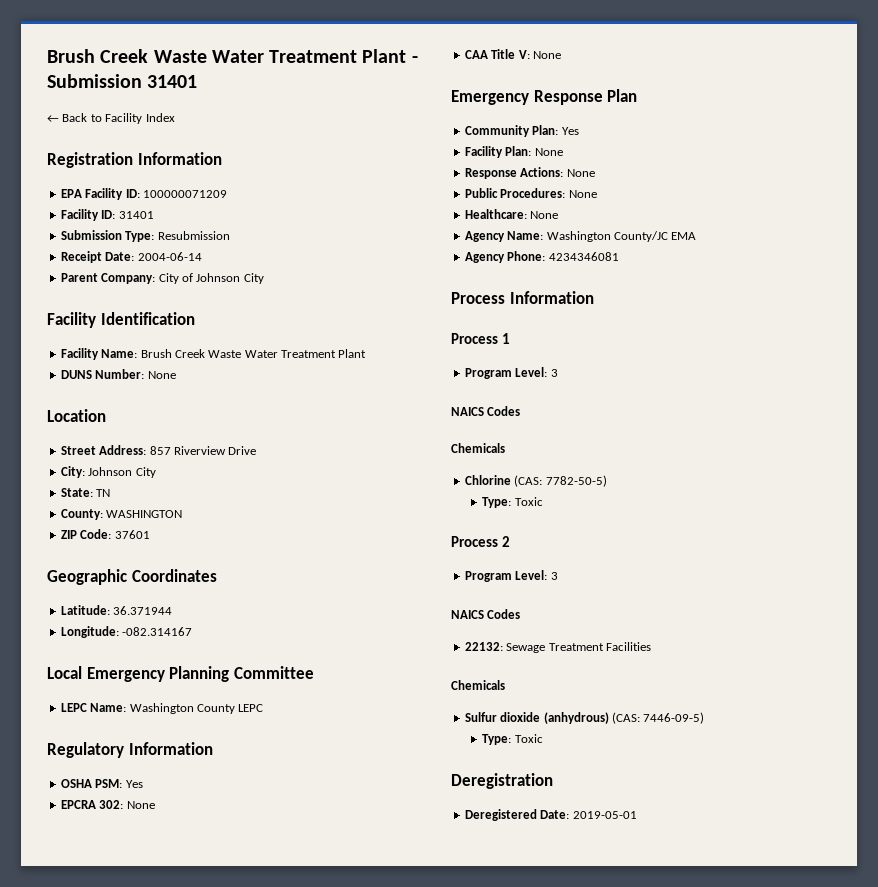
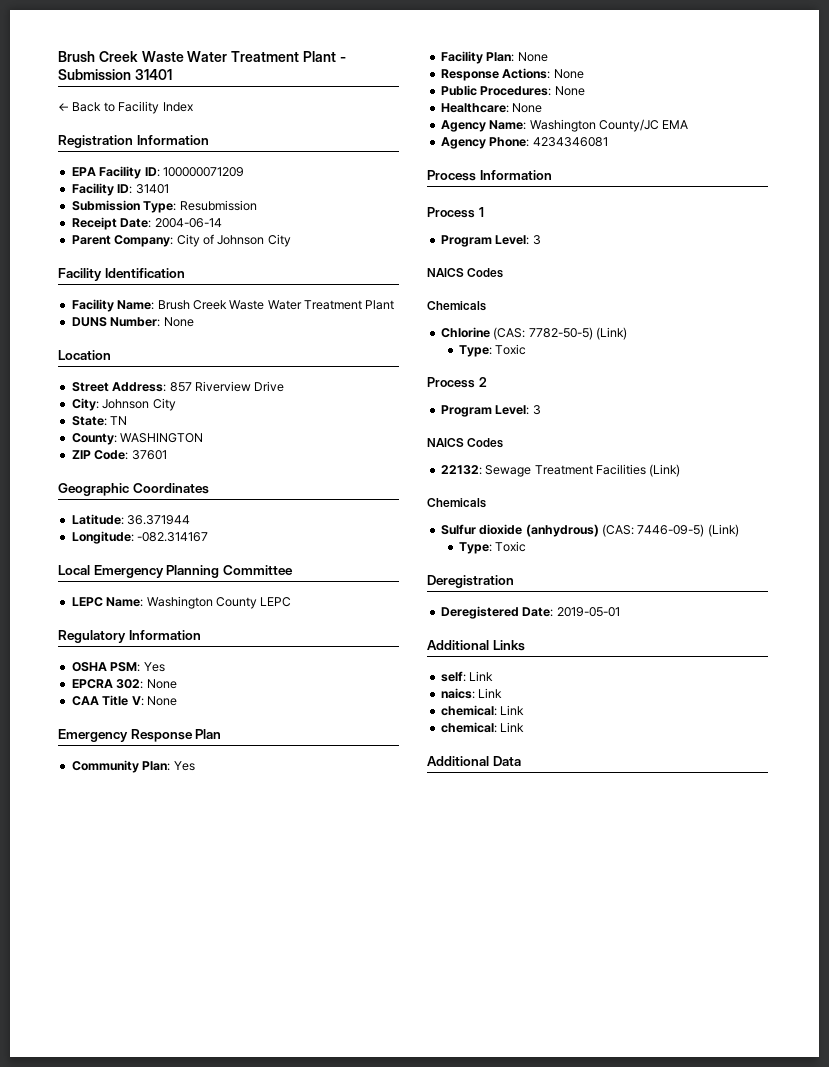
- Chlorine (CAS: 7782-50-5)
+ Chlorine (CAS: 7782-50-5) (Link)
- 22132: Sewage Treatment Facilities
+ 22132: Sewage Treatment Facilities (Link)
- Sulfur dioxide (anhydrous) (CAS: 7446-09-5)
+ Sulfur dioxide (anhydrous) (CAS: 7446-09-5) (Link)
+ Additional Links
+ self: Link
+ naics: Link
+ chemical: Link
+ chemical: Link
+ Additional Data

